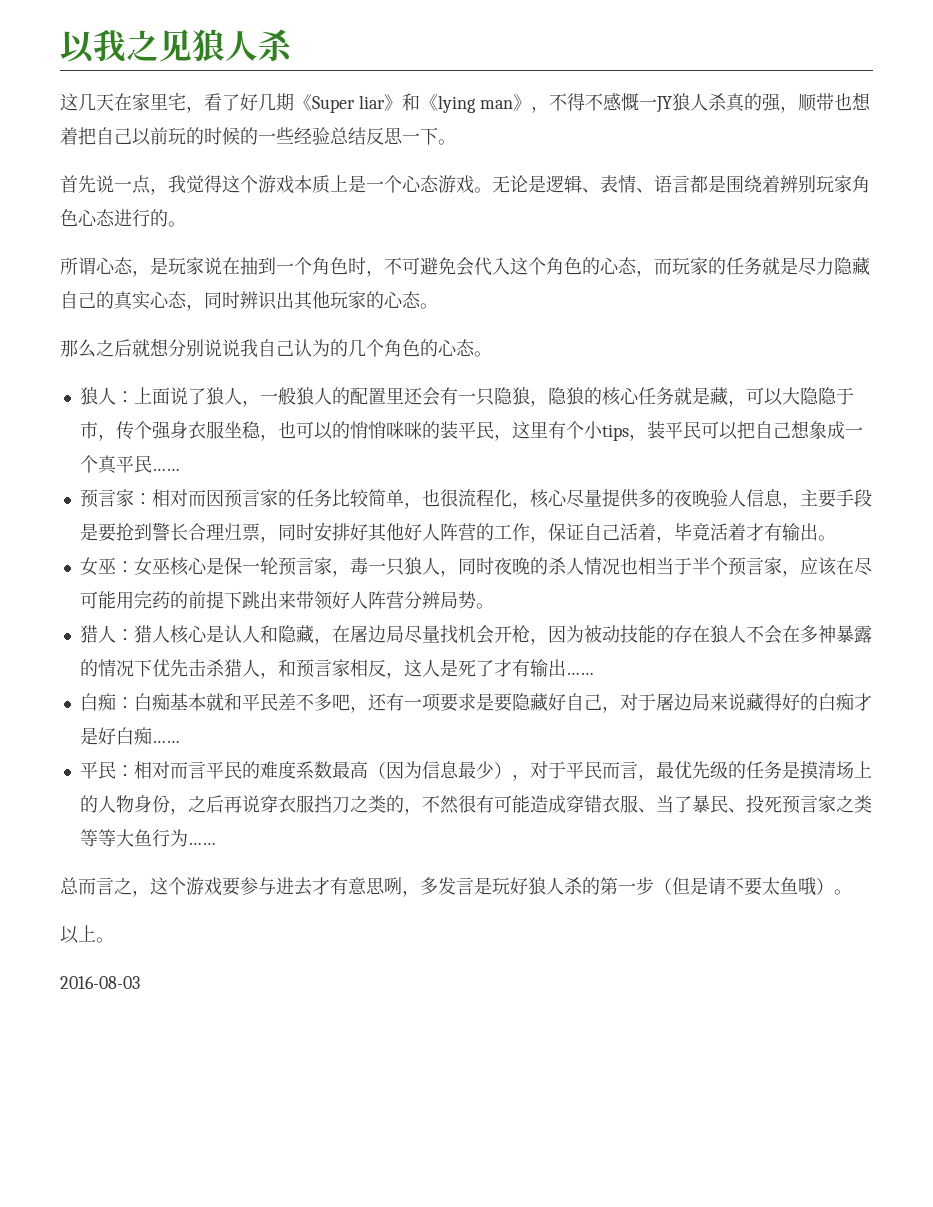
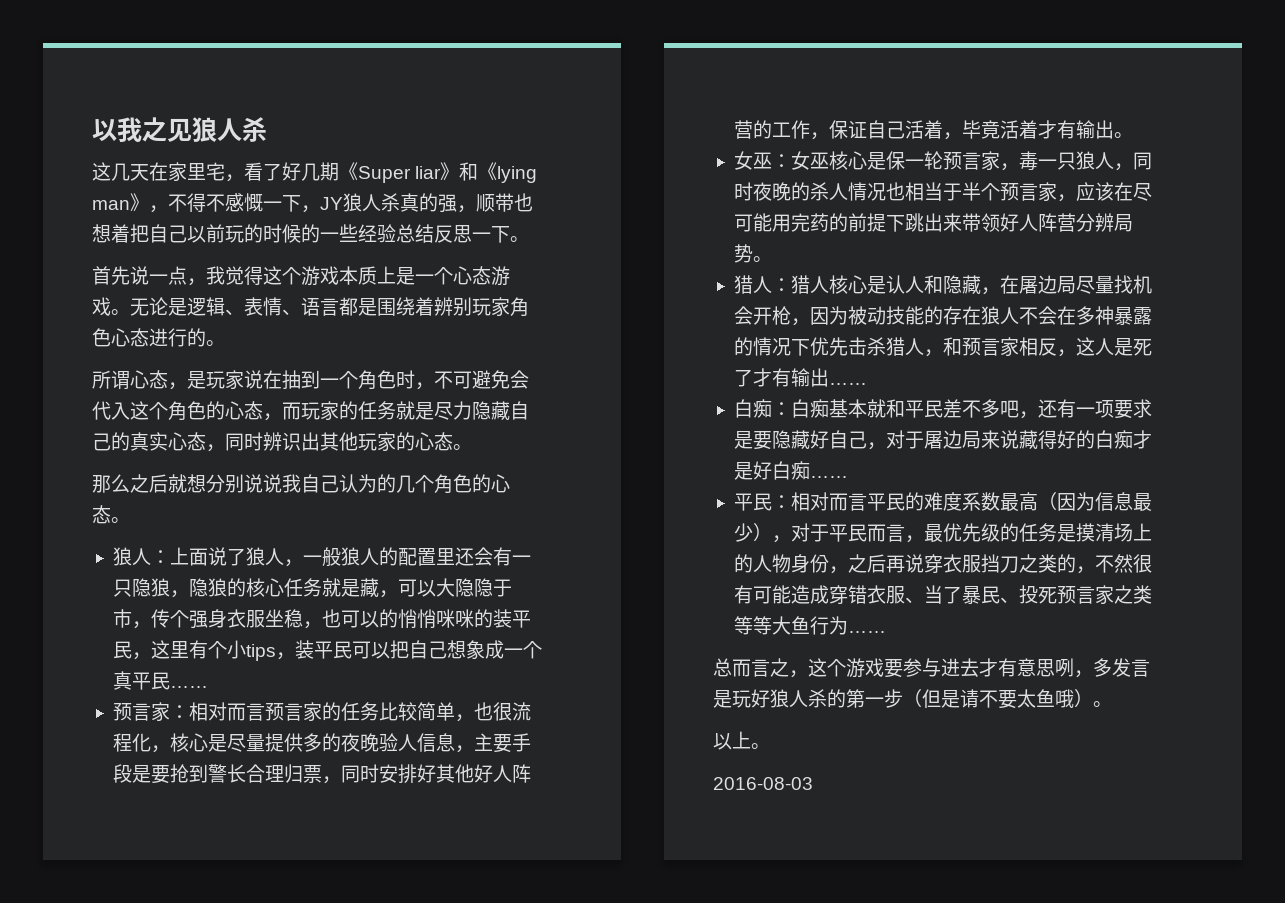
- 这几天在家里宅，看了好几期《Super liar》和《lying man》，不得不感慨一JY狼人杀真的强，顺带也想着把自己以前玩的时候的一些经验总结反思一下。
+ 这几天在家里宅，看了好几期《Super liar》和《lying man》，不得不感慨一下，JY狼人杀真的强，顺带也想着把自己以前玩的时候的一些经验总结反思一下。
- 预言家：相对而因预言家的任务比较简单，也很流程化，核心尽量提供多的夜晚验人信息，主要手段是要抢到警长合理归票，同时安排好其他好人阵营的工作，保证自己活着，毕竟活着才有输出。
+ 预言家：相对而言预言家的任务比较简单，也很流程化，核心是尽量提供多的夜晚验人信息，主要手段是要抢到警长合理归票，同时安排好其他好人阵营的工作，保证自己活着，毕竟活着才有输出。

